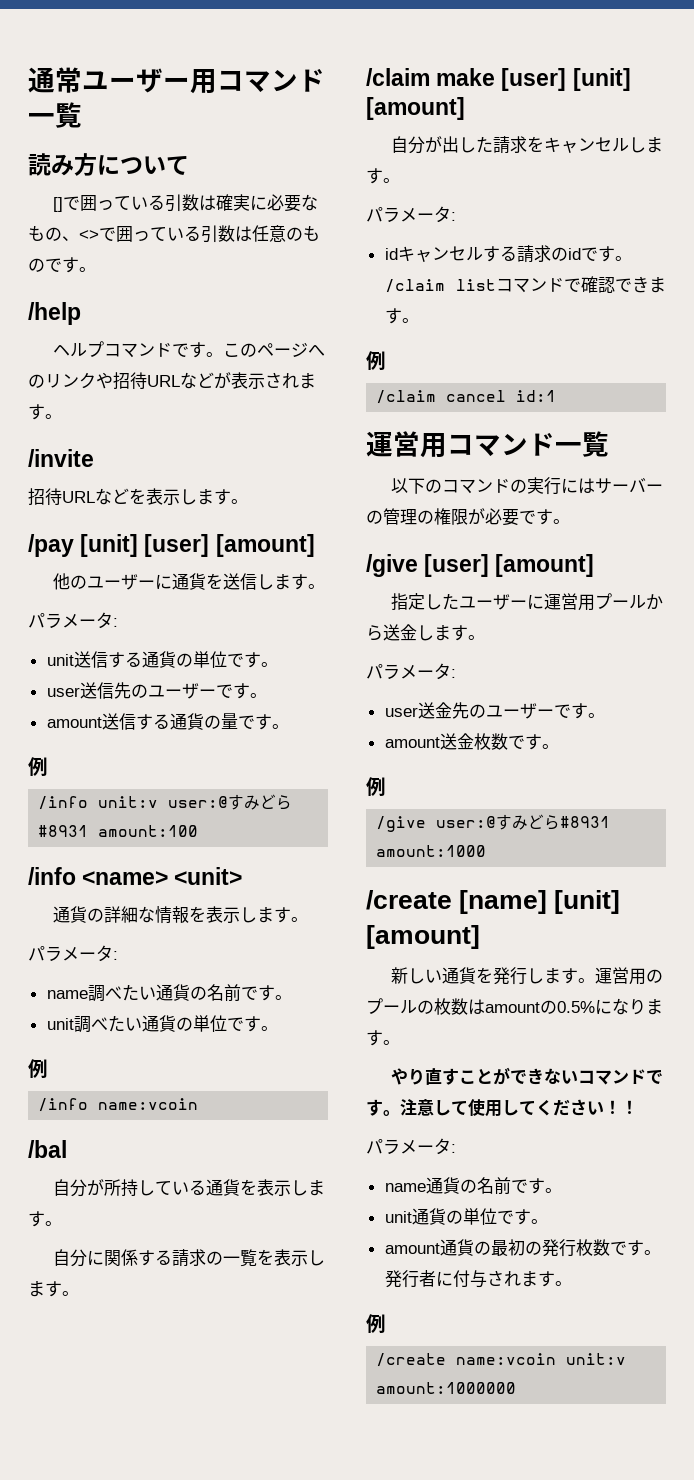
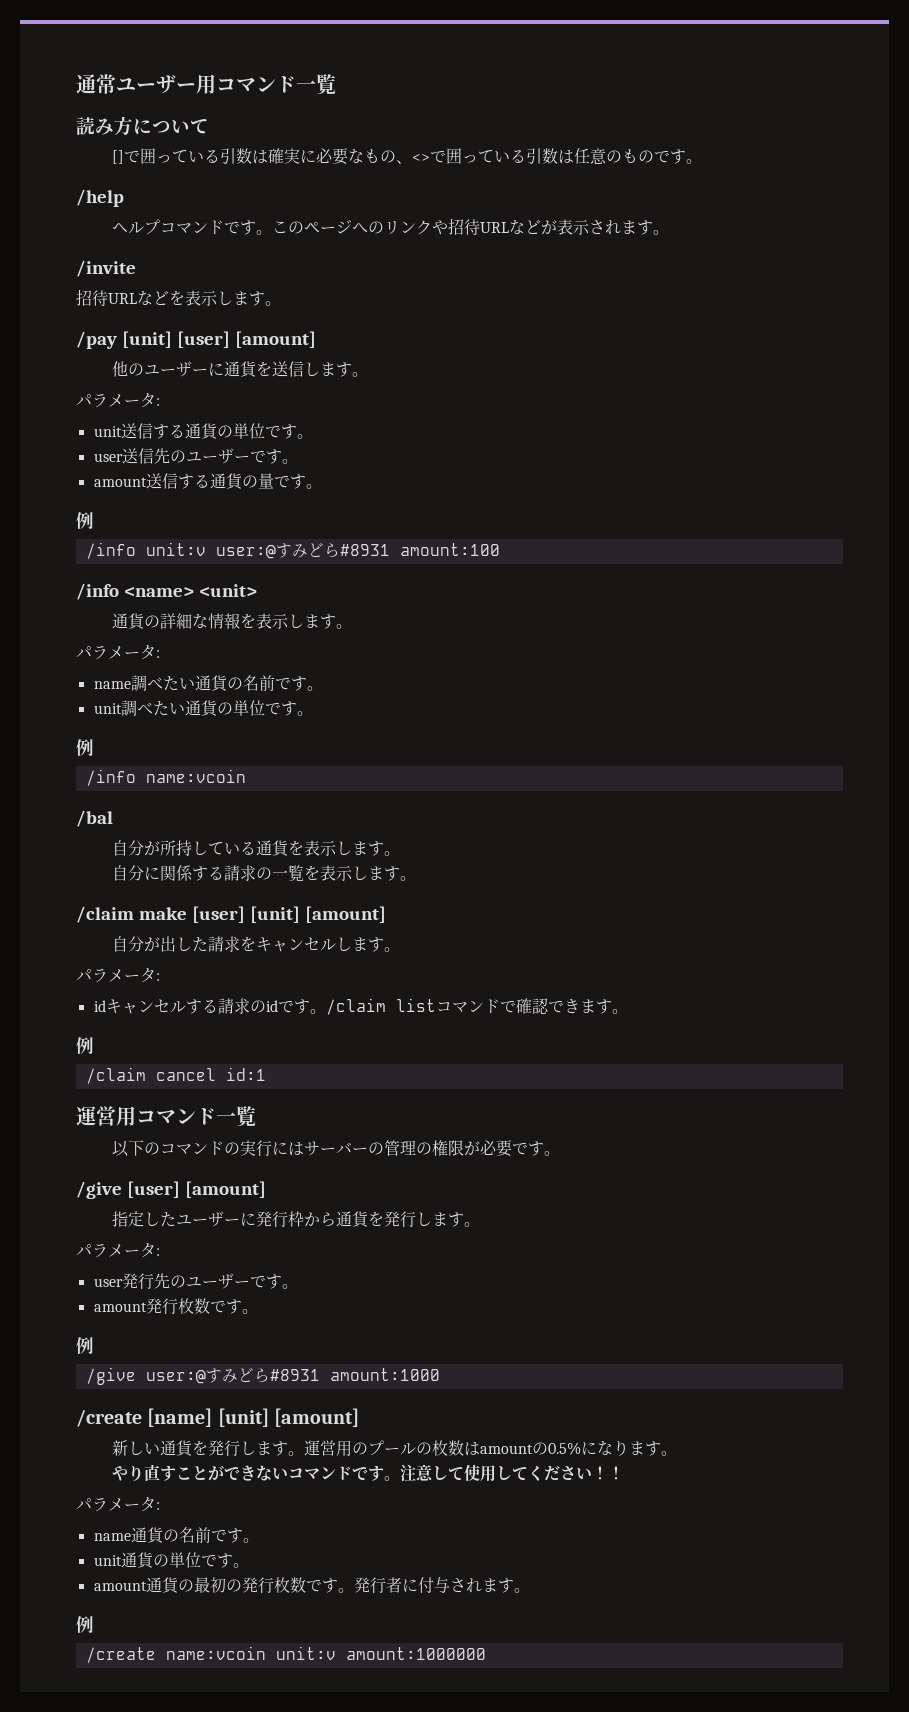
- 指定したユーザーに運営用プールから送金します。
+ 指定したユーザーに発行枠から通貨を発行します。
- user送金先のユーザーです。
- amount送金枚数です。
+ user発行先のユーザーです。
+ amount発行枚数です。

